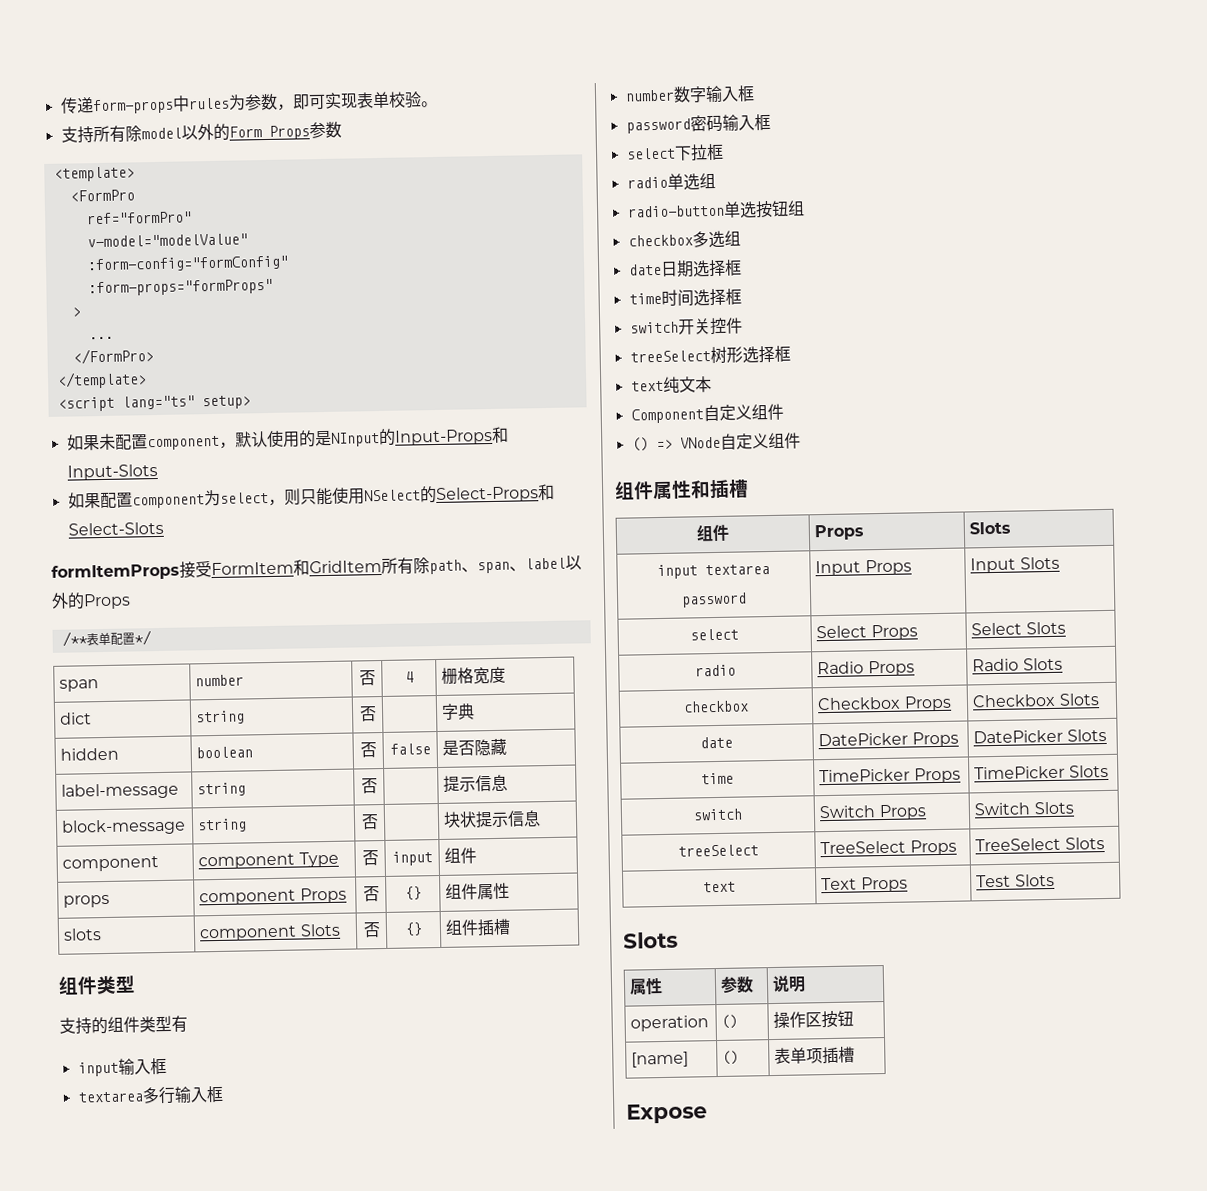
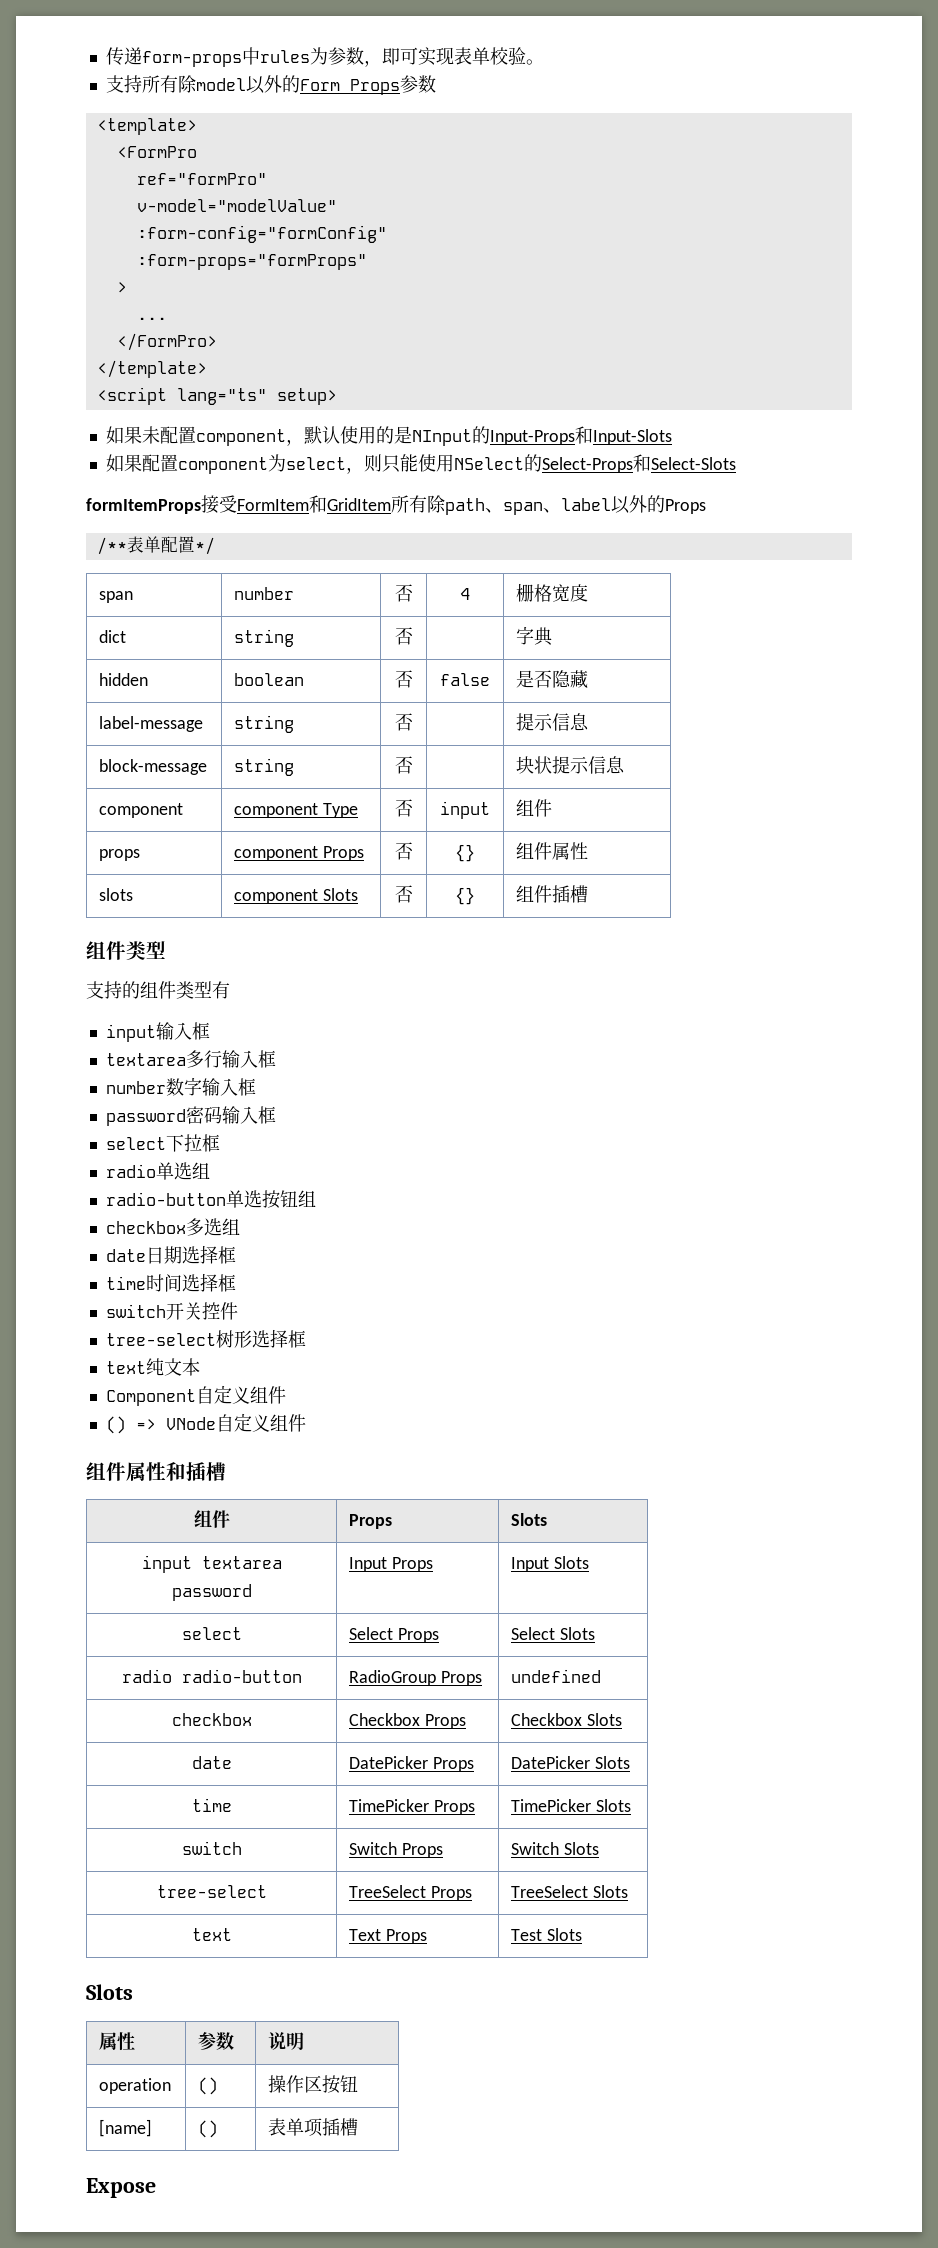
- treeSelect树形选择框
+ tree-select树形选择框
- radio | Radio Props | Radio Slots
+ radio radio-button | RadioGroup Props | undefined
- treeSelect | TreeSelect Props | TreeSelect Slots
+ tree-select | TreeSelect Props | TreeSelect Slots

